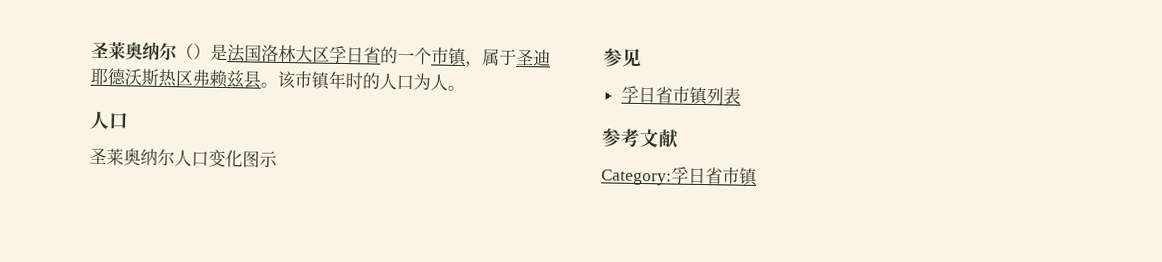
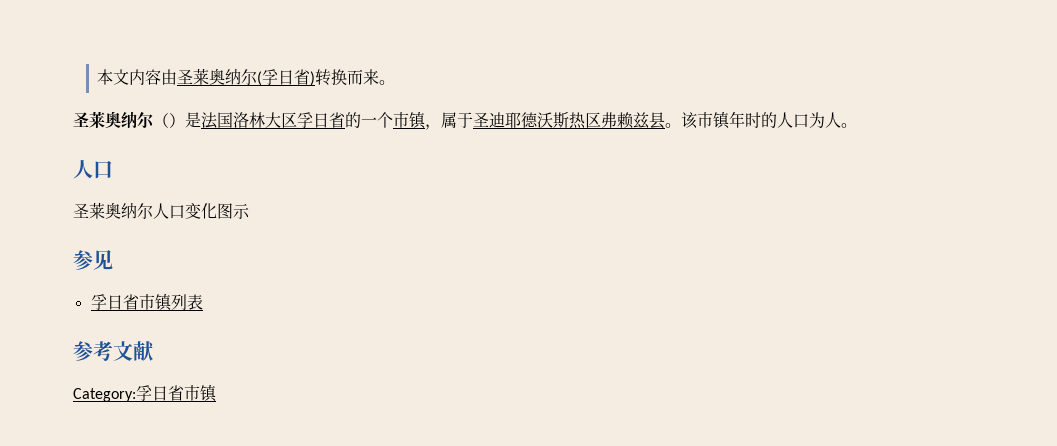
+ 本文内容由圣莱奥纳尔(孚日省)转换而来。

